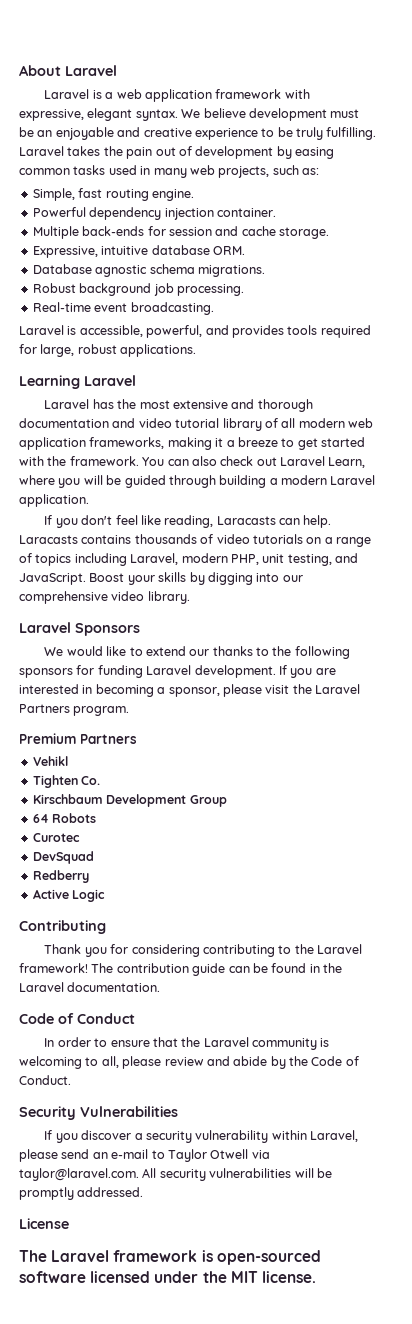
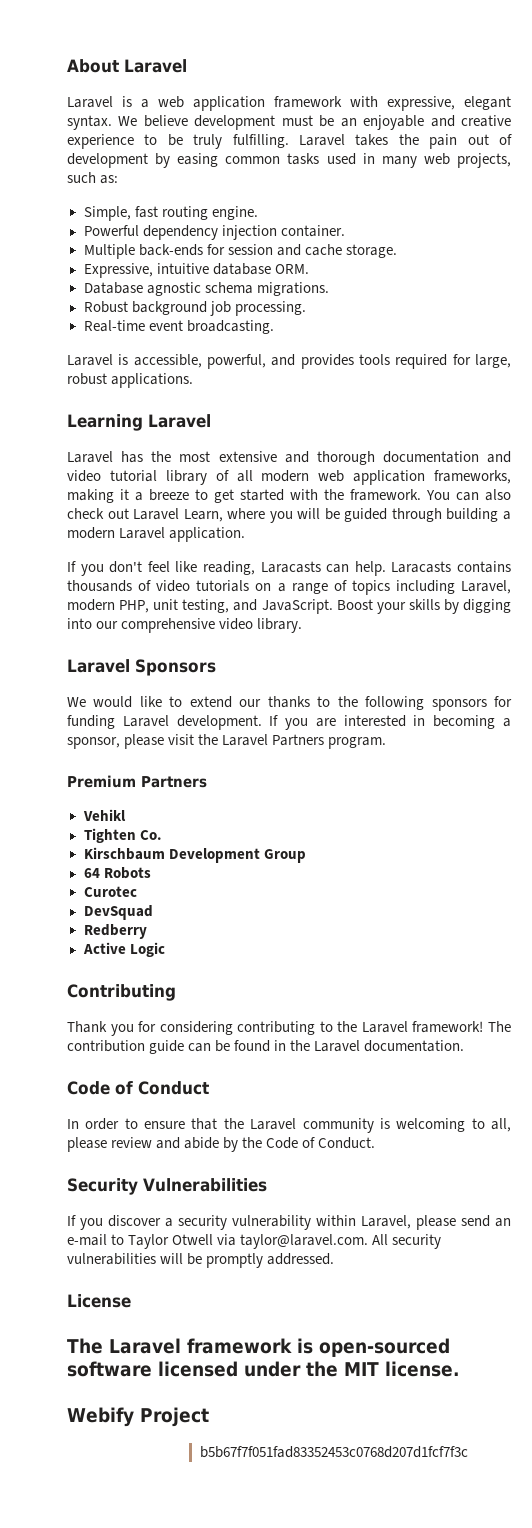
+ Webify Project
+ b5b67f7f051fad83352453c0768d207d1fcf7f3c

